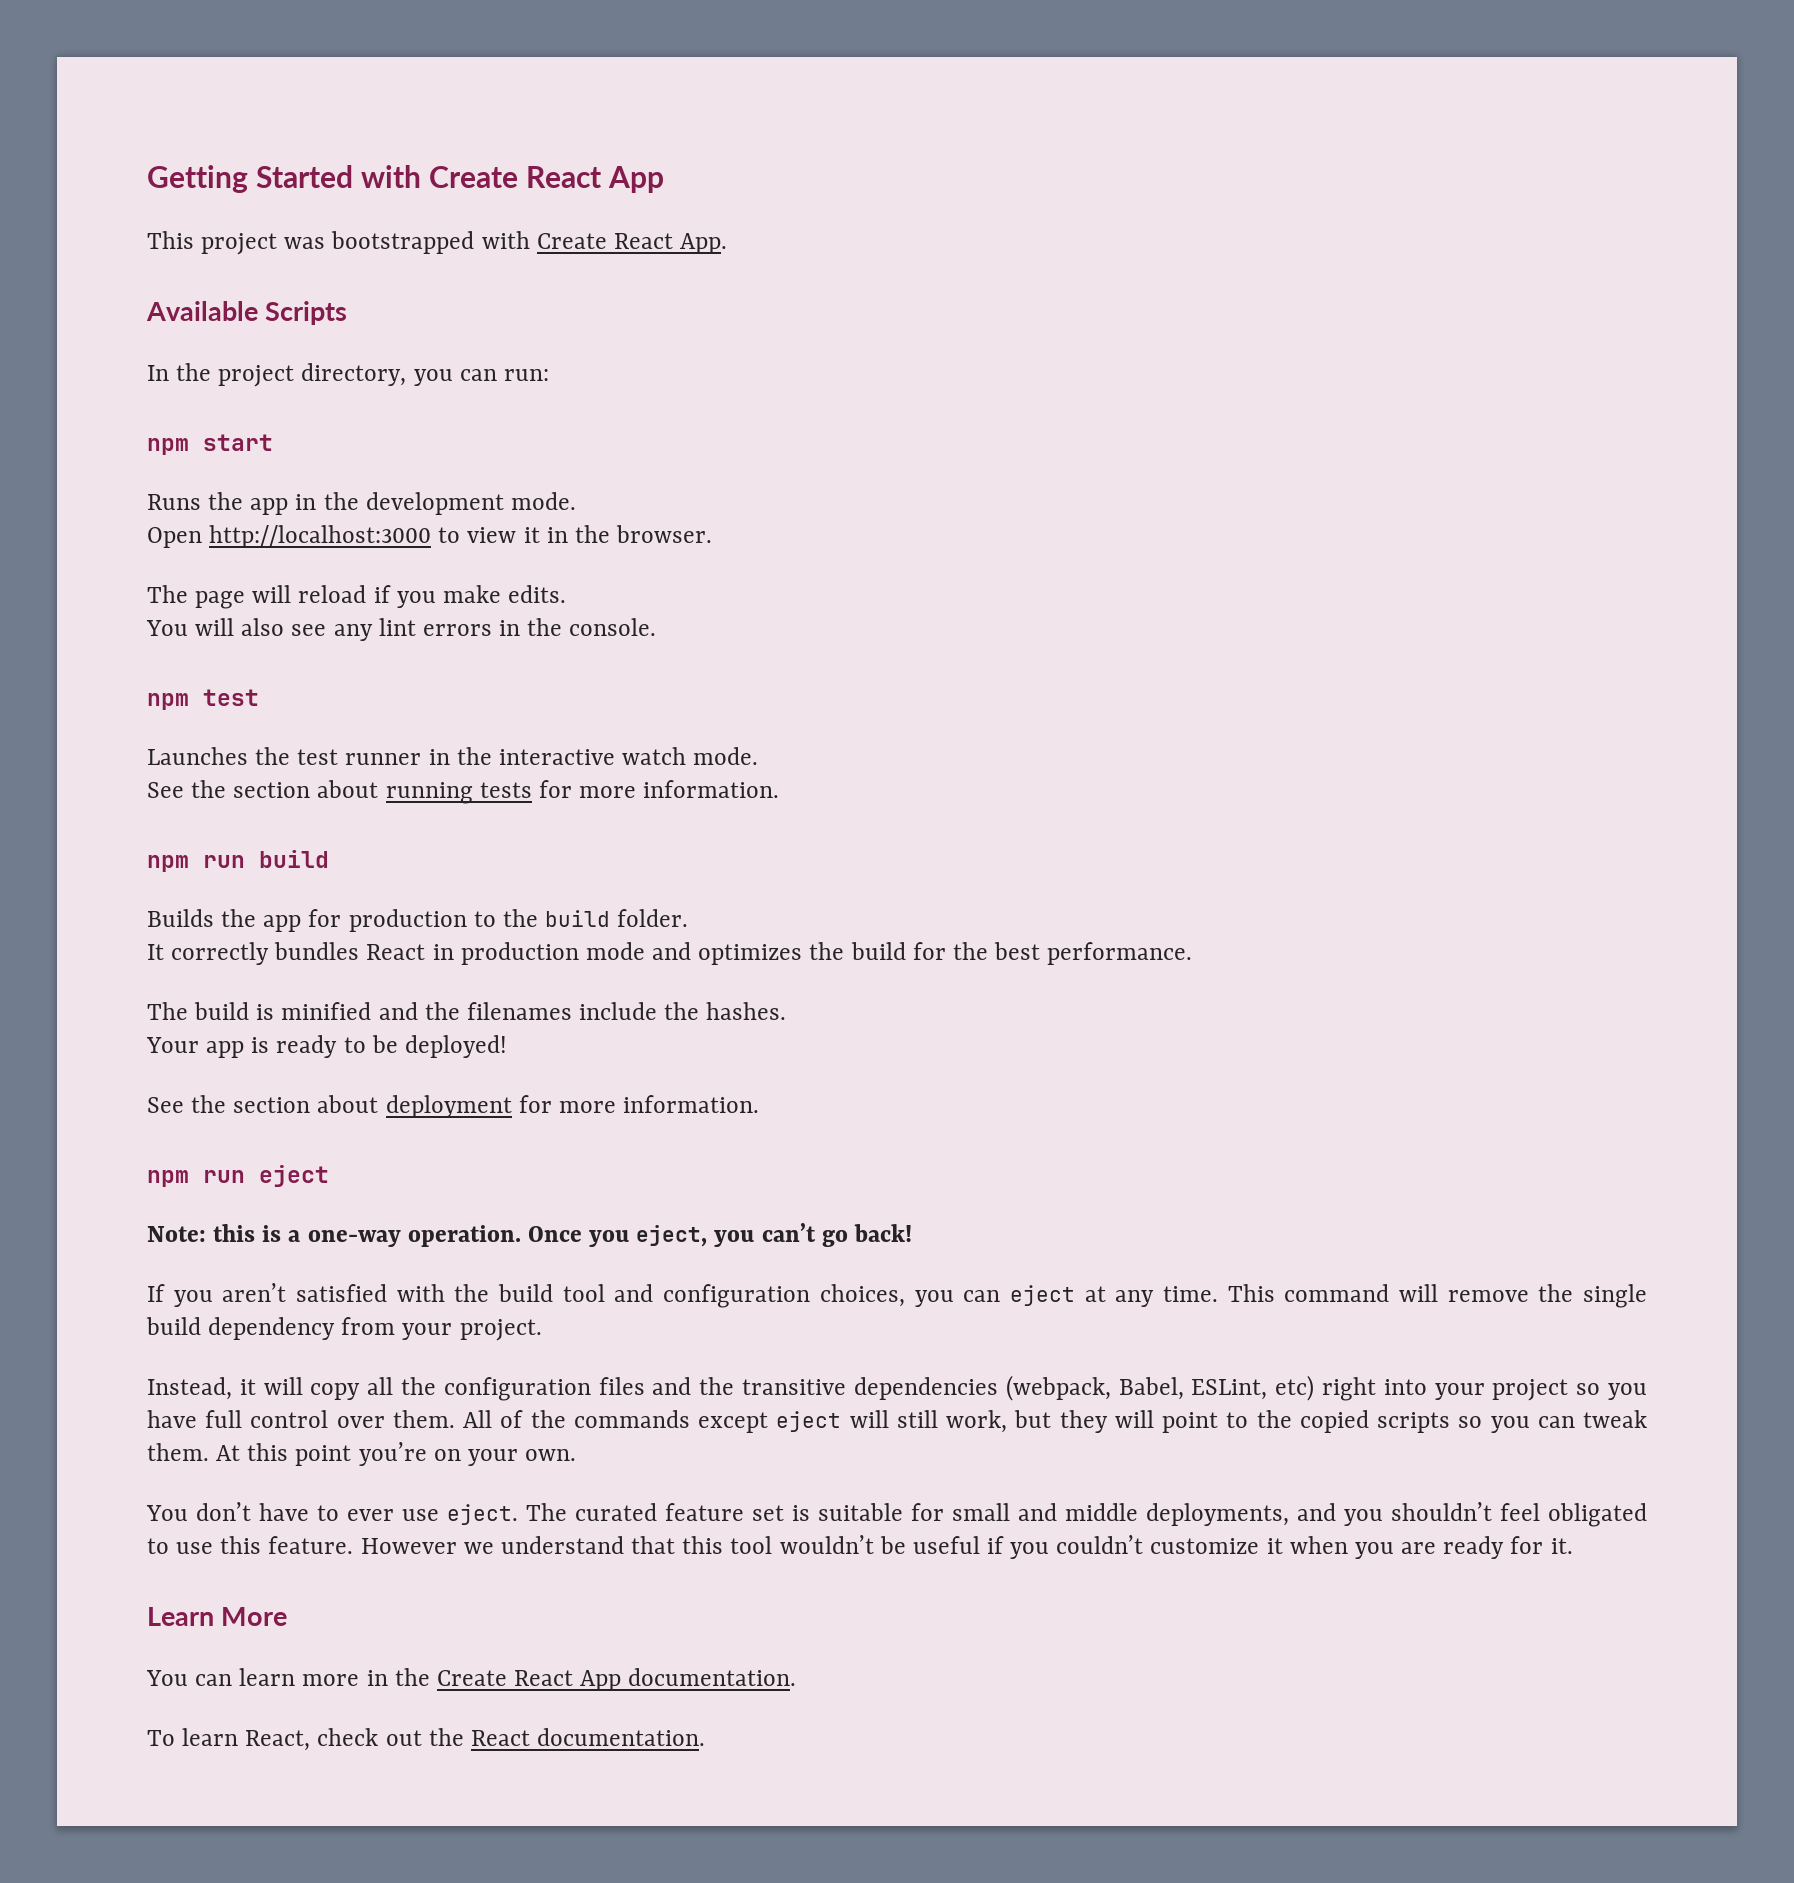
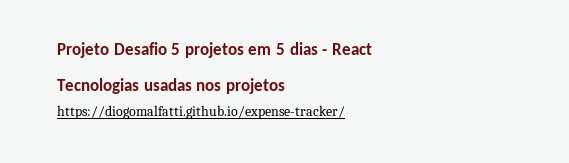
- Getting Started with Create React App
- This project was bootstrapped with Create React App.
- Available Scripts
- In the project directory, you can run:
- npm start
- Runs the app in the development mode.
- Open http://localhost:3000 to view it in the browser.
- The page will reload if you make edits.
- You will also see any lint errors in the console.
- npm test
- Launches the test runner in the interactive watch mode.
- See the section about running tests for more information.
- npm run build
- Builds the app for production to the build folder.
- It correctly bundles React in production mode and optimizes the build for the best performance.
- The build is minified and the filenames include the hashes.
- Your app is ready to be deployed!
- See the section about deployment for more information.
- npm run eject
- Note: this is a one-way operation. Once you eject, you can’t go back!
- If you aren’t satisfied with the build tool and configuration choices, you can eject at any time. This command will remove the single build dependency from your project.
- Instead, it will copy all the configuration files and the transitive dependencies (webpack, Babel, ESLint, etc) right into your project so you have full control over them. All of the commands except eject will still work, but they will point to the copied scripts so you can tweak them. At this point you’re on your own.
- You don’t have to ever use eject. The curated feature set is suitable for small and middle deployments, and you shouldn’t feel obligated to use this feature. However we understand that this tool wouldn’t be useful if you couldn’t customize it when you are ready for it.
- Learn More
- You can learn more in the Create React App documentation.
- To learn React, check out the React documentation.
+ Projeto Desafio 5 projetos em 5 dias - React
+ Tecnologias usadas nos projetos
+ https://diogomalfatti.github.io/expense-tracker/

